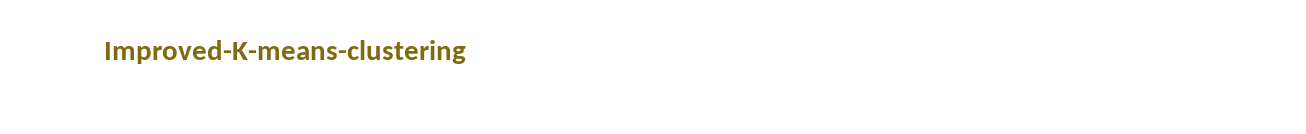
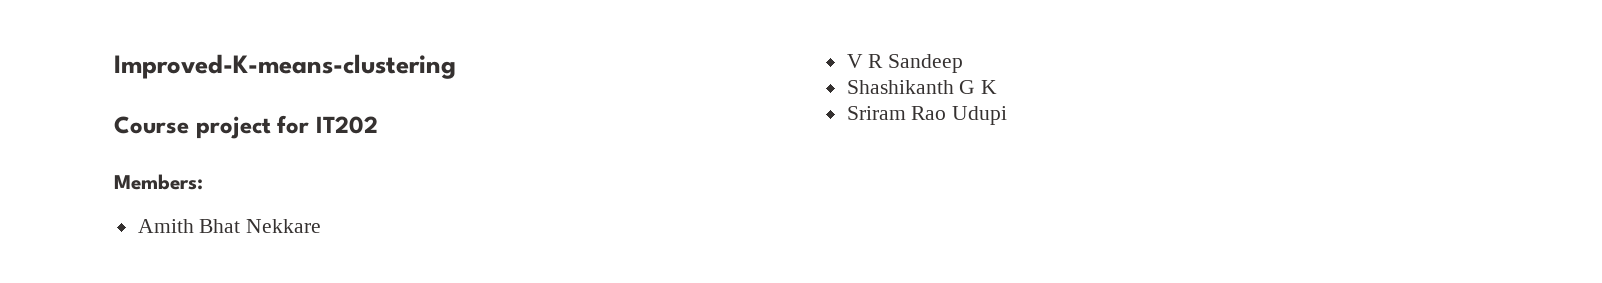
+ Course project for IT202
+ Members:
+ Amith Bhat Nekkare
+ V R Sandeep
+ Shashikanth G K
+ Sriram Rao Udupi

